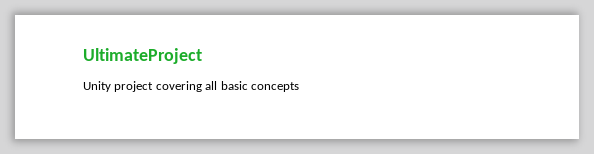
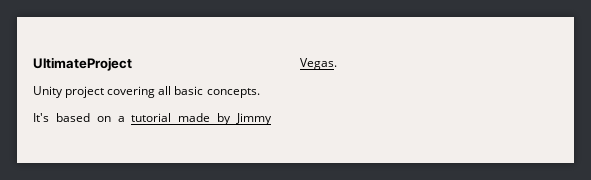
- Unity project covering all basic concepts
+ Unity project covering all basic concepts.
+ It's based on a tutorial made by Jimmy Vegas.

